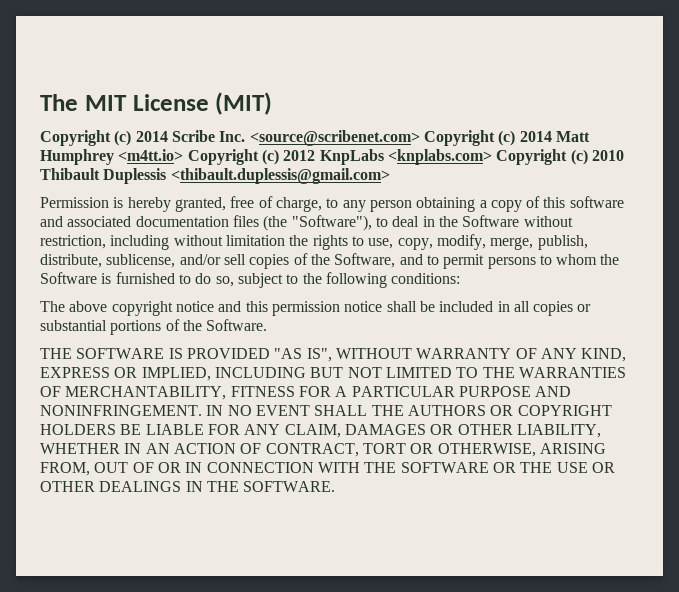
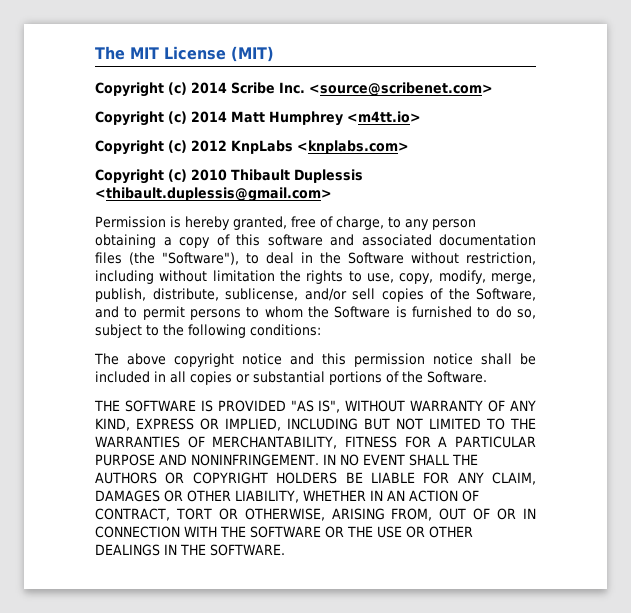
- Copyright (c) 2014 Scribe Inc. <source@scribenet.com> Copyright (c) 2014 Matt Humphrey <m4tt.io> Copyright (c) 2012 KnpLabs <knplabs.com> Copyright (c) 2010 Thibault Duplessis <thibault.duplessis@gmail.com>
+ Copyright (c) 2014 Scribe Inc. <source@scribenet.com>
+ Copyright (c) 2014 Matt Humphrey <m4tt.io>
+ Copyright (c) 2012 KnpLabs <knplabs.com>
+ Copyright (c) 2010 Thibault Duplessis <thibault.duplessis@gmail.com>

